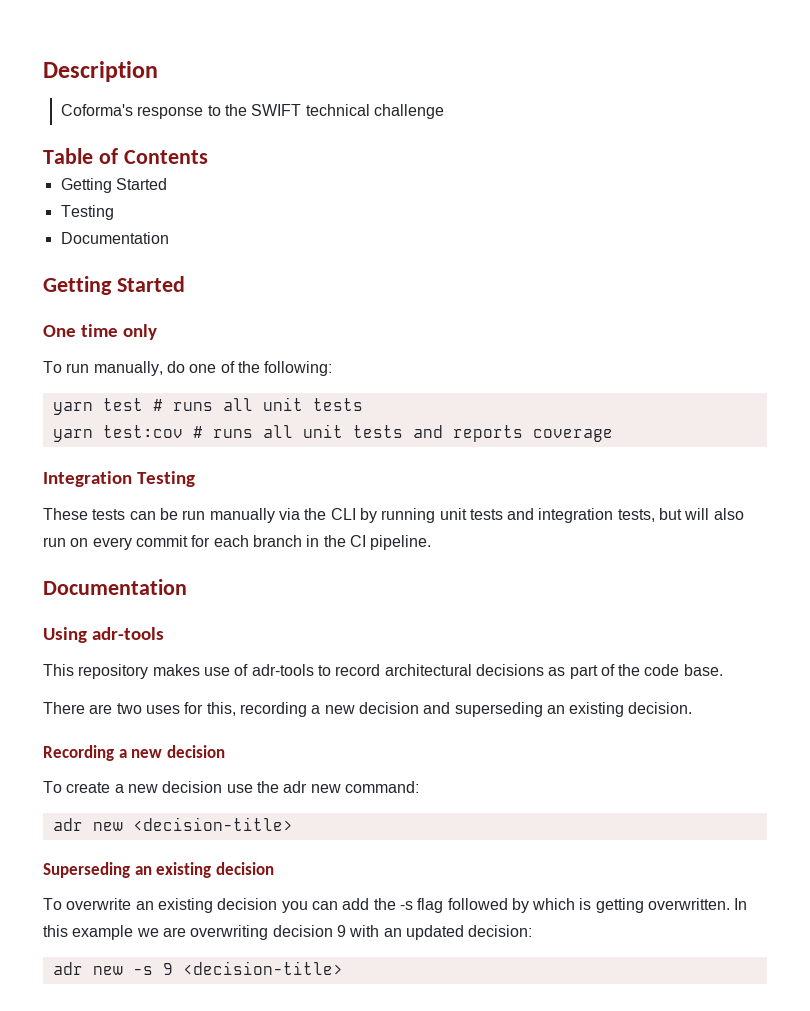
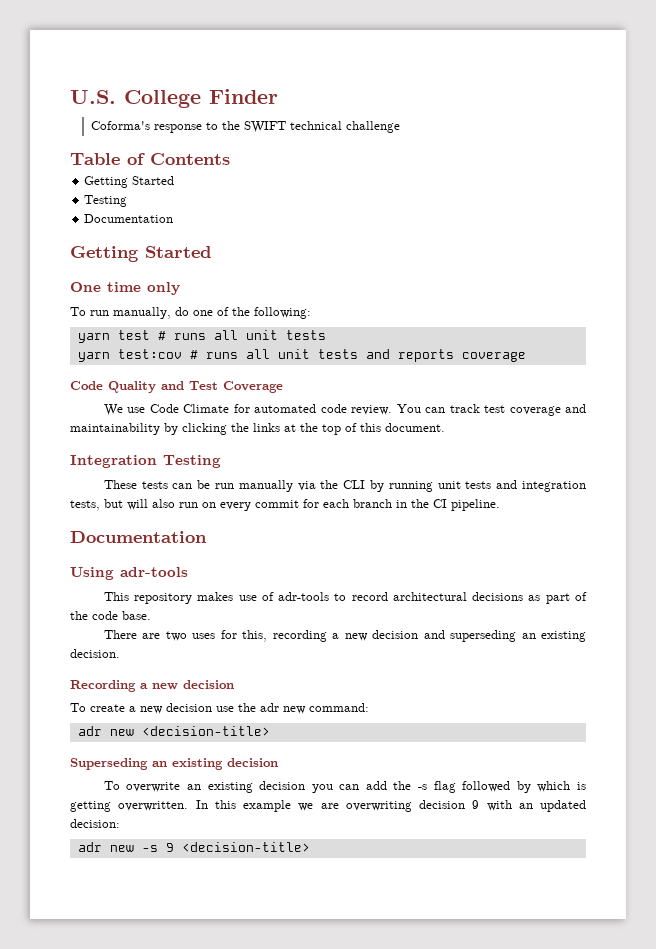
- Description
+ U.S. College Finder
+ Code Quality and Test Coverage
+ We use Code Climate for automated code review. You can track test coverage and maintainability by clicking the links at the top of this document.

